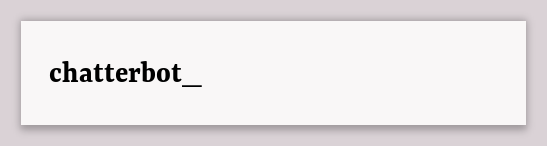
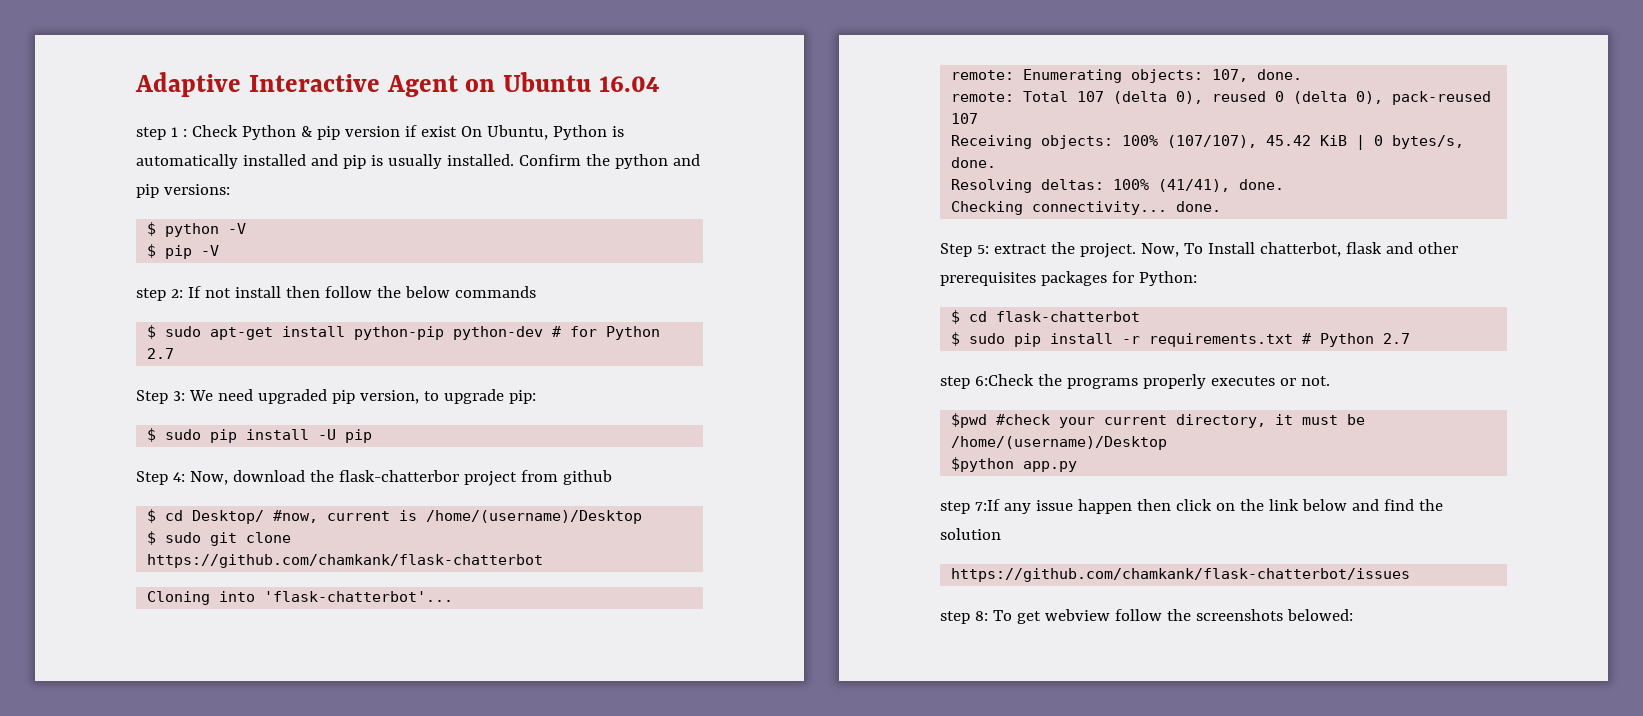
- chatterbot_
+ Adaptive Interactive Agent on Ubuntu 16.04
+ step 1 : Check Python & pip version if exist On Ubuntu, Python is automatically installed and pip is usually installed. Confirm the python and pip versions:
+ $ python -V
+ $ pip -V
+ step 2: If not install then follow the below commands
+ $ sudo apt-get install python-pip python-dev # for Python 2.7
+ Step 3: We need upgraded pip version, to upgrade pip:
+ $ sudo pip install -U pip
+ Step 4: Now, download the flask-chatterbor project from github
+ $ cd Desktop/ #now, current is /home/(username)/Desktop
+ $ sudo git clone https://github.com/chamkank/flask-chatterbot
+ Cloning into 'flask-chatterbot'...
+ remote: Enumerating objects: 107, done.
+ remote: Total 107 (delta 0), reused 0 (delta 0), pack-reused 107
+ Receiving objects: 100% (107/107), 45.42 KiB | 0 bytes/s, done.
+ Resolving deltas: 100% (41/41), done.
+ Checking connectivity... done.
+ Step 5: extract the project. Now, To Install chatterbot, flask and other prerequisites packages for Python:
+ $ cd flask-chatterbot
+ $ sudo pip install -r requirements.txt # Python 2.7
+ step 6:Check the programs properly executes or not.
+ $pwd #check your current directory, it must be /home/(username)/Desktop
+ $python app.py
+ step 7:If any issue happen then click on the link below and find the solution
+ https://github.com/chamkank/flask-chatterbot/issues
+ step 8: To get webview follow the screenshots belowed:

